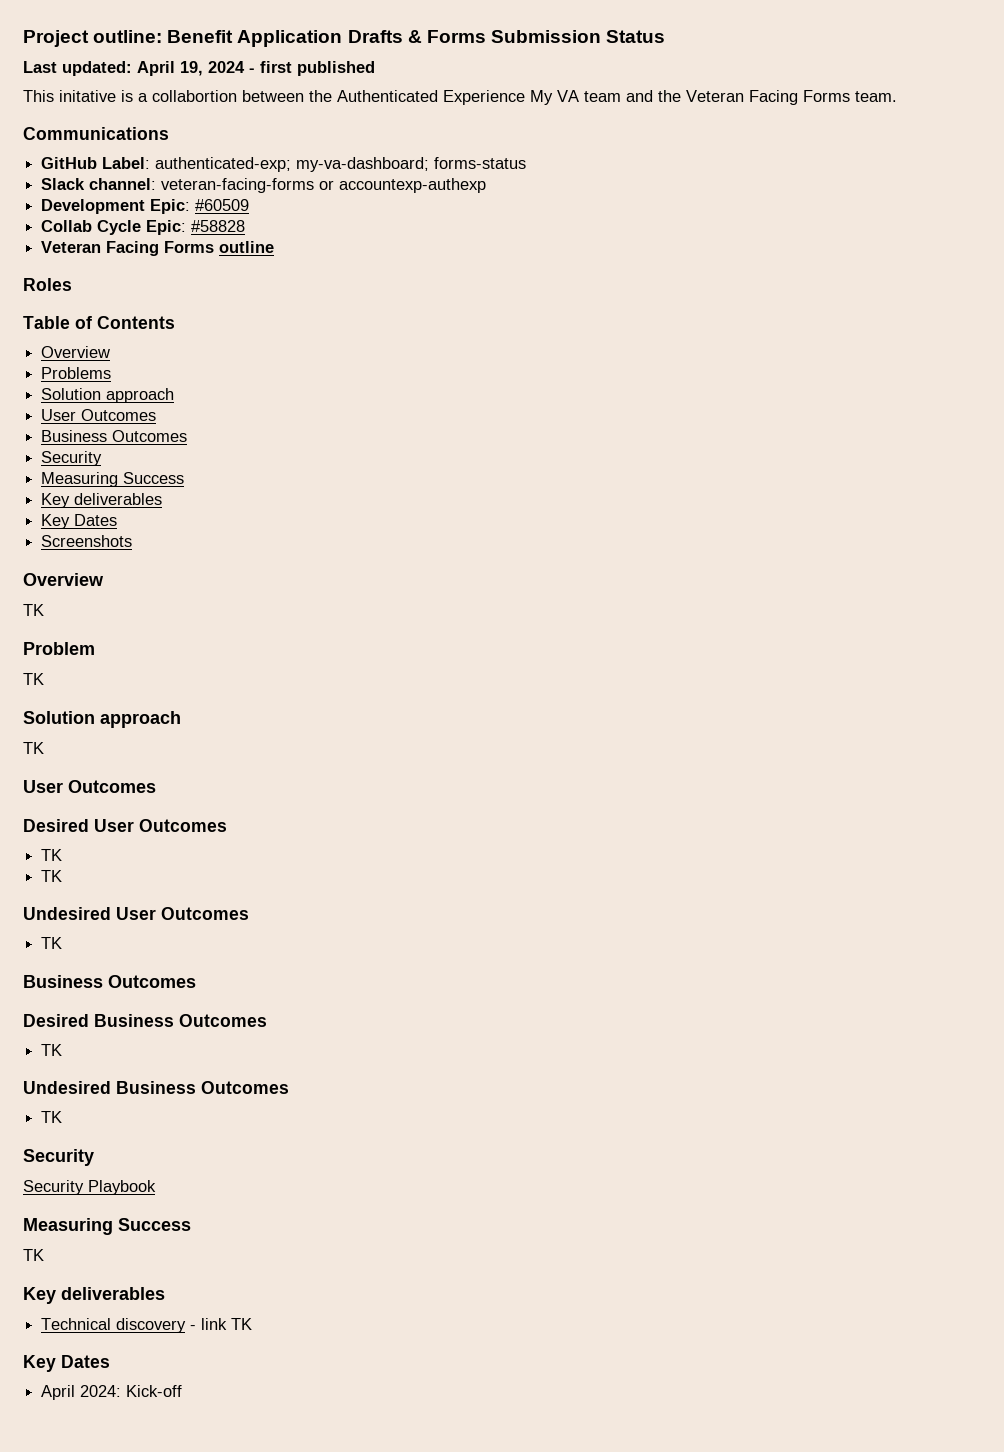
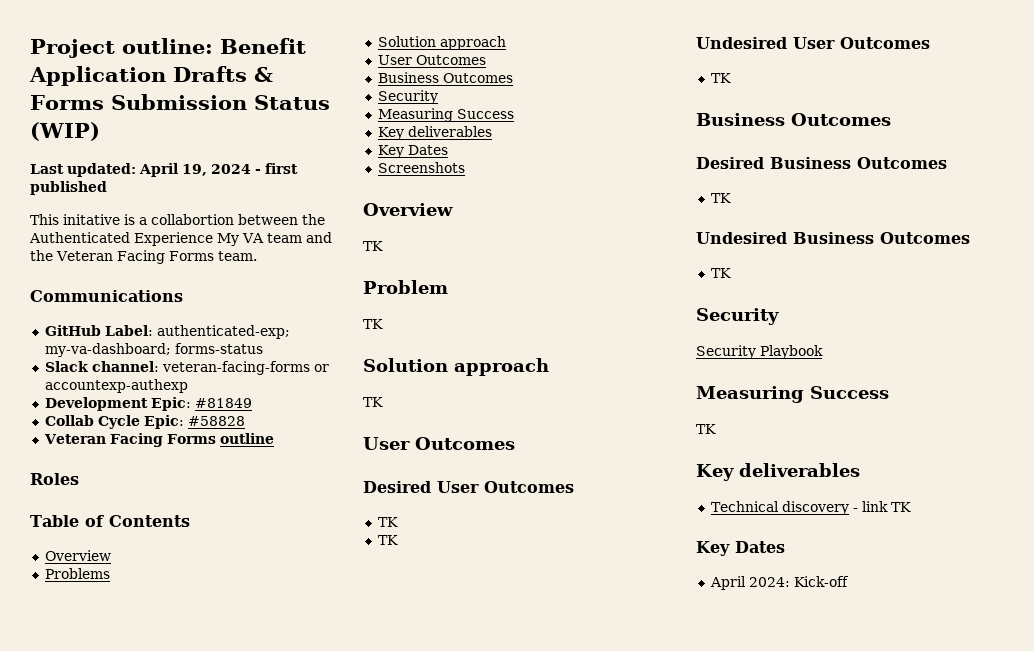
- Project outline: Benefit Application Drafts & Forms Submission Status
+ Project outline: Benefit Application Drafts & Forms Submission Status (WIP)
- Development Epic: #60509
+ Development Epic: #81849

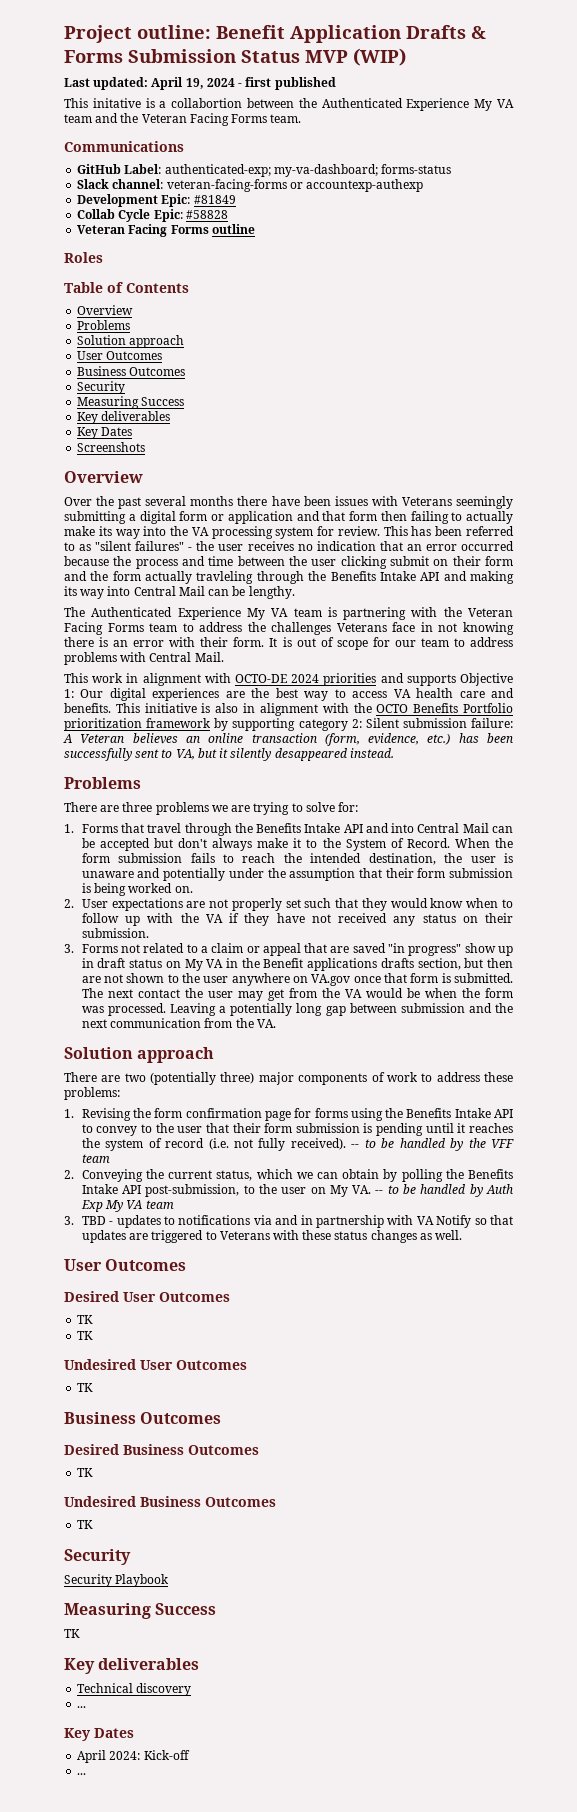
- Project outline: Benefit Application Drafts & Forms Submission Status (WIP)
+ Project outline: Benefit Application Drafts & Forms Submission Status MVP (WIP)
  Screenshots
  Overview
- TK
- Problem
- TK
+ Over the past several months there have been issues with Veterans seemingly submitting a digital form or application and that form then failing to actually make its way into the VA processing system for review. This has been referred to as "silent failures" - the user receives no indication that an error occurred because the process and time between the user clicking submit on their form and the form actually travleling through the Benefits Intake API and making its way into Central Mail can be lengthy.
+ The Authenticated Experience My VA team is partnering with the Veteran Facing Forms team to address the challenges Veterans face in not knowing there is an error with their form. It is out of scope for our team to address problems with Central Mail.
+ This work in alignment with OCTO-DE 2024 priorities and supports Objective 1: Our digital experiences are the best way to access VA health care and benefits. This initiative is also in alignment with the OCTO Benefits Portfolio prioritization framework by supporting category 2: Silent submission failure: A Veteran believes an online transaction (form, evidence, etc.) has been successfully sent to VA, but it silently desappeared instead.
+ Problems
+ There are three problems we are trying to solve for:
+ 1. Forms that travel through the Benefits Intake API and into Central Mail can be accepted but don't always make it to the System of Record. When the form submission fails to reach the intended destination, the user is unaware and potentially under the assumption that their form submission is being worked on.
+ 2. User expectations are not properly set such that they would know when to follow up with the VA if they have not received any status on their submission.
+ 3. Forms not related to a claim or appeal that are saved "in progress" show up in draft status on My VA in the Benefit applications drafts section, but then are not shown to the user anywhere on VA.gov once that form is submitted. The next contact the user may get from the VA would be when the form was processed. Leaving a potentially long gap between submission and the next communication from the VA.
  Solution approach
- TK
+ There are two (potentially three) major components of work to address these problems:
+ 1. Revising the form confirmation page for forms using the Benefits Intake API to convey to the user that their form submission is pending until it reaches the system of record (i.e. not fully received). -- to be handled by the VFF team
+ 2. Conveying the current status, which we can obtain by polling the Benefits Intake API post-submission, to the user on My VA. -- to be handled by Auth Exp My VA team
+ 3. TBD - updates to notifications via and in partnership with VA Notify so that updates are triggered to Veterans with these status changes as well.
- Technical discovery - link TK
+ Technical discovery
+ ...
  April 2024: Kick-off
+ ...

